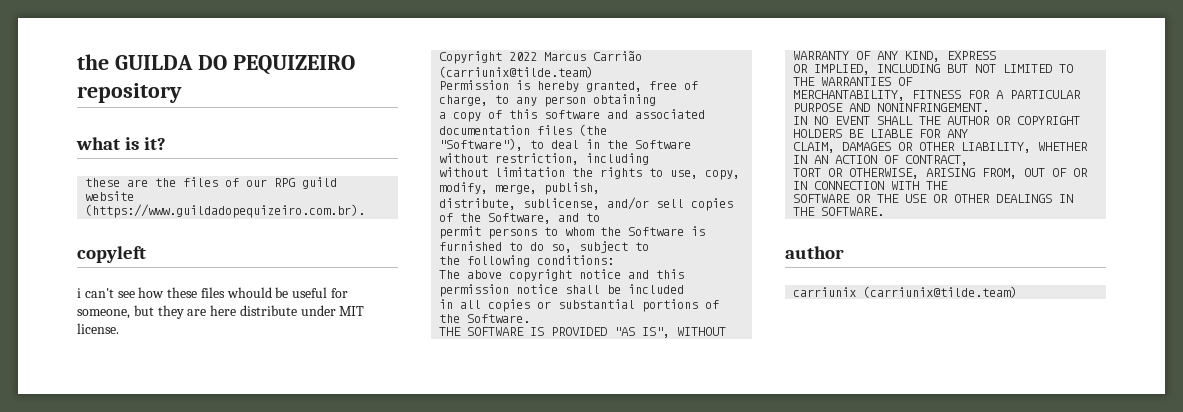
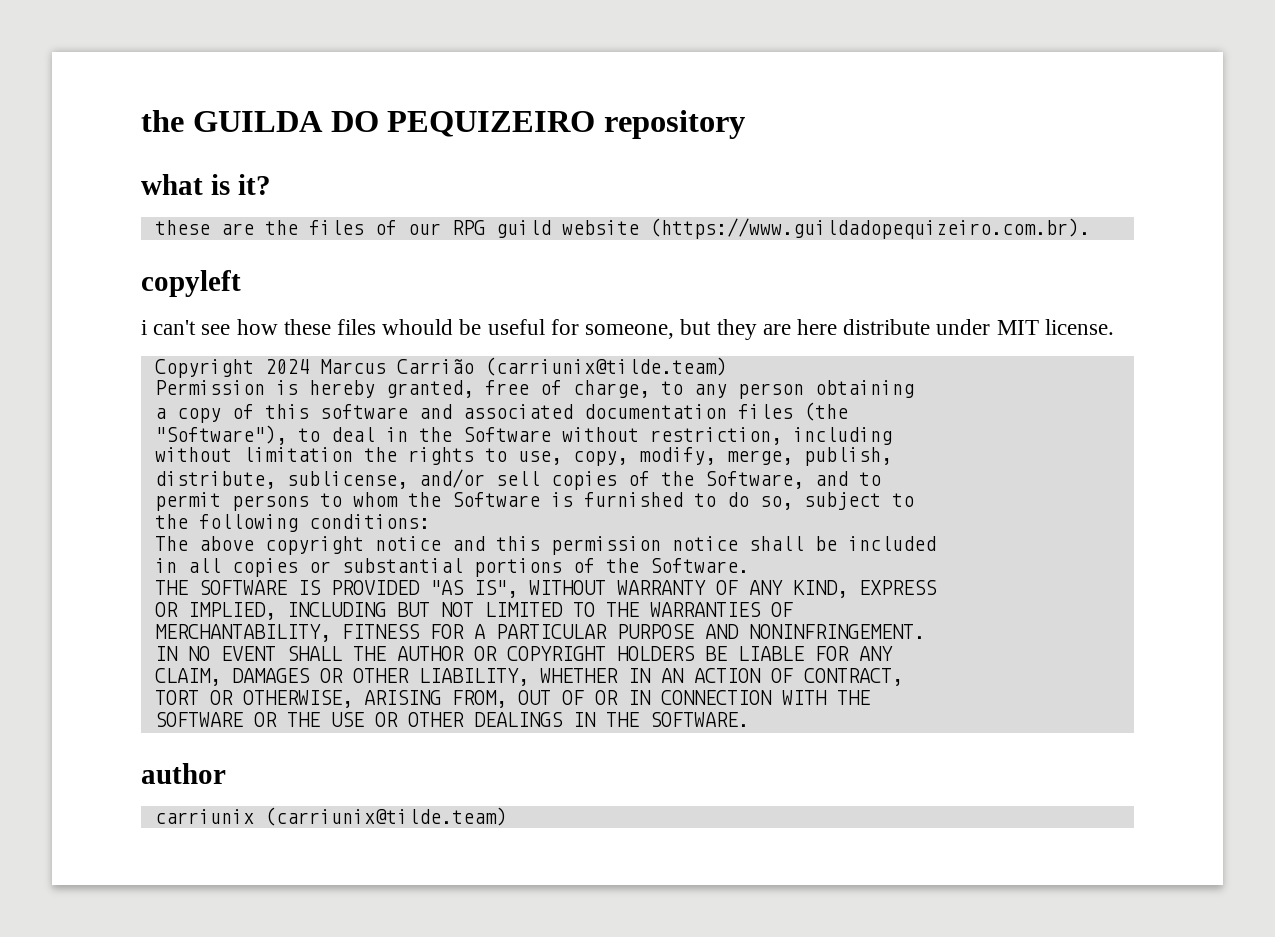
- Copyright 2022 Marcus Carrião (carriunix@tilde.team)
+ Copyright 2024 Marcus Carrião (carriunix@tilde.team)

